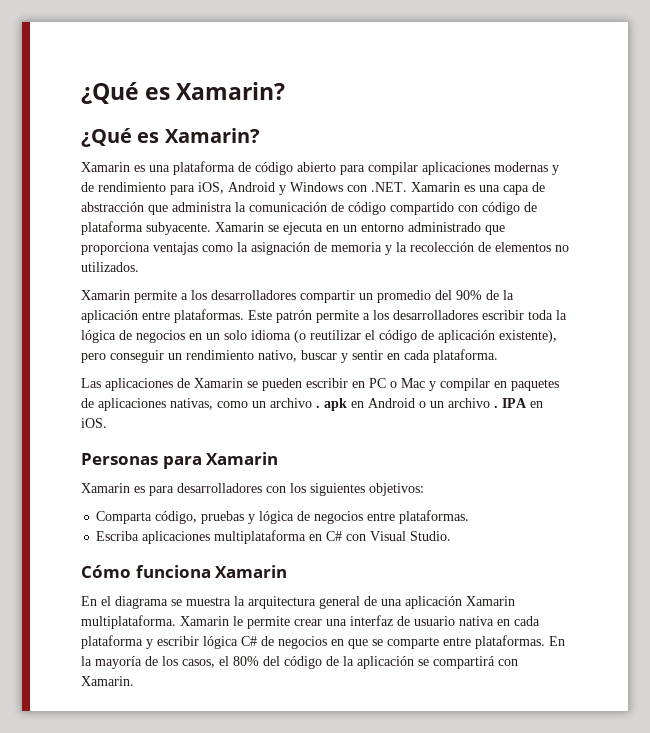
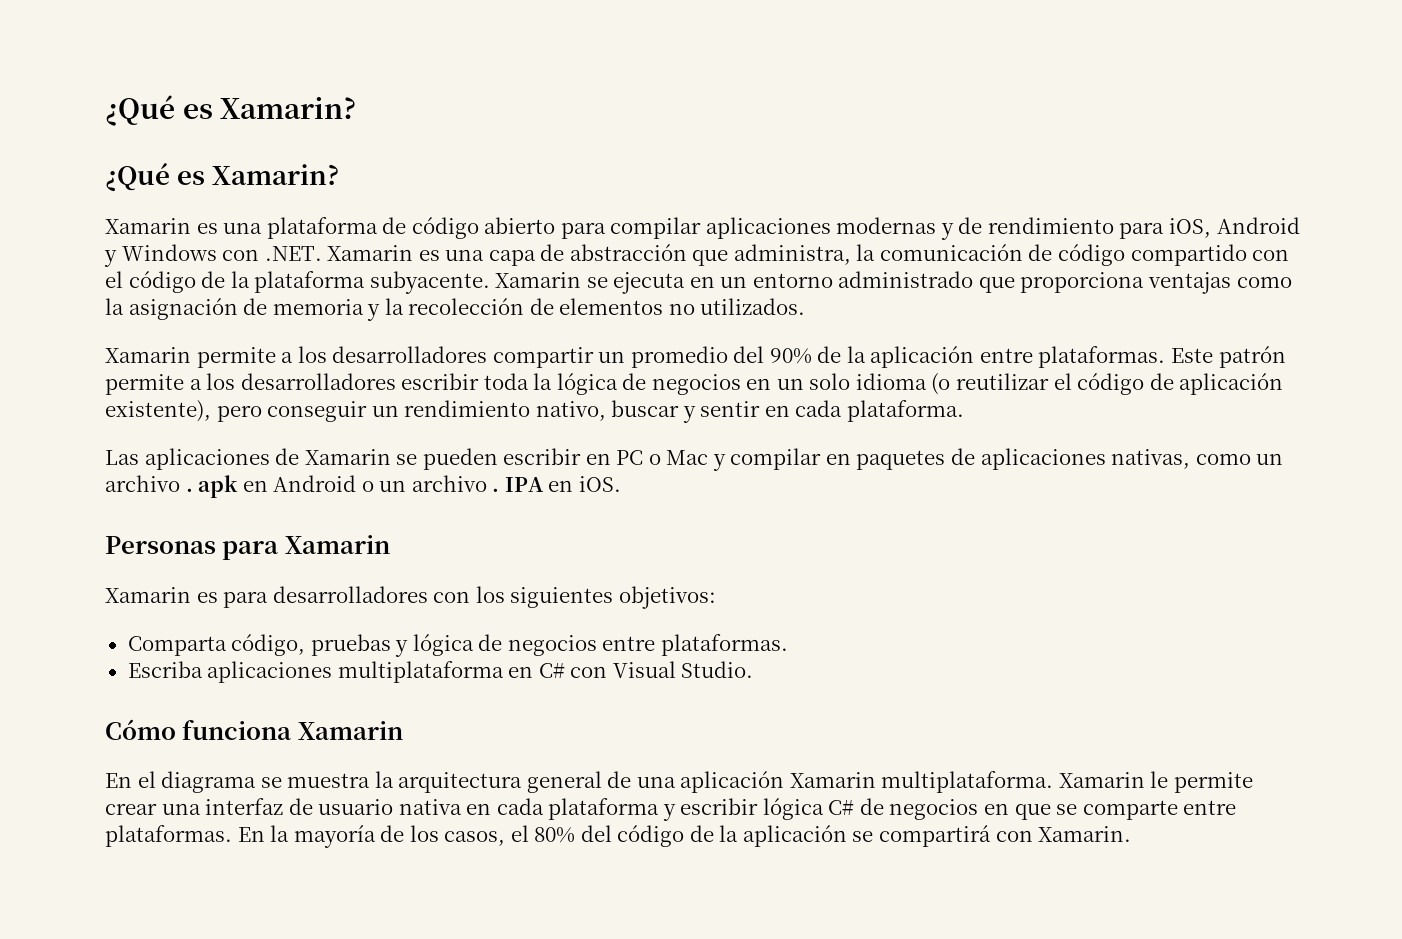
- Xamarin es una plataforma de código abierto para compilar aplicaciones modernas y de rendimiento para iOS, Android y Windows con .NET. Xamarin es una capa de abstracción que administra la comunicación de código compartido con código de plataforma subyacente.
+ Xamarin es una plataforma de código abierto para compilar aplicaciones modernas y de rendimiento para iOS, Android y Windows con .NET. Xamarin es una capa de abstracción que administra, la comunicación de código compartido con el código de la plataforma subyacente.

